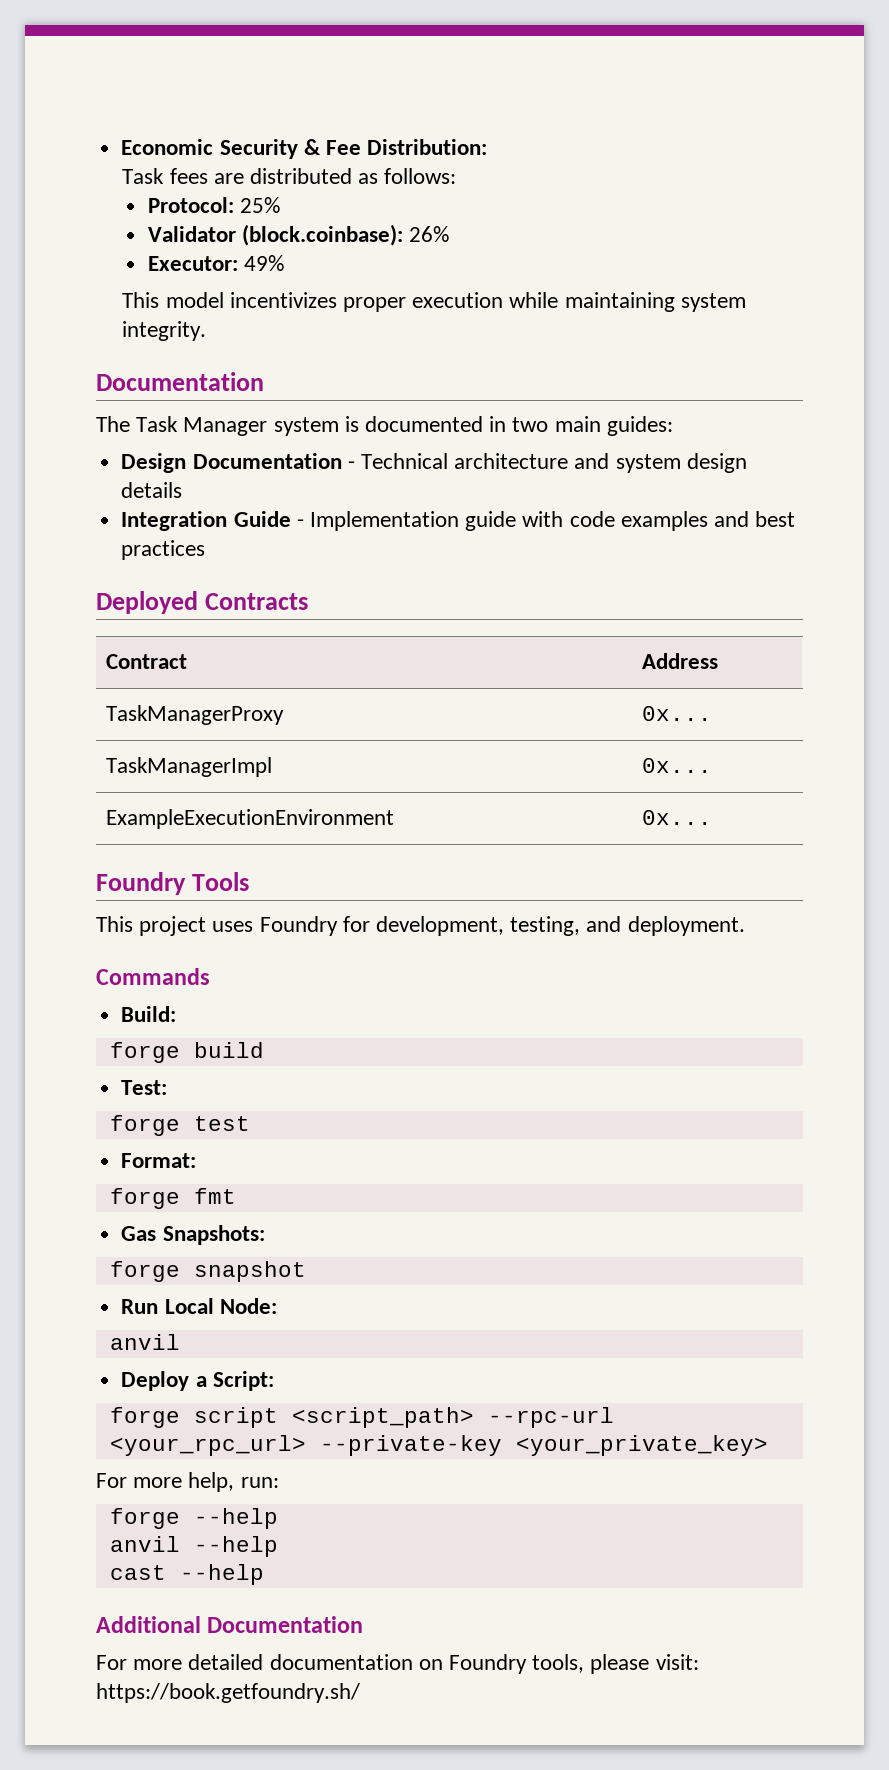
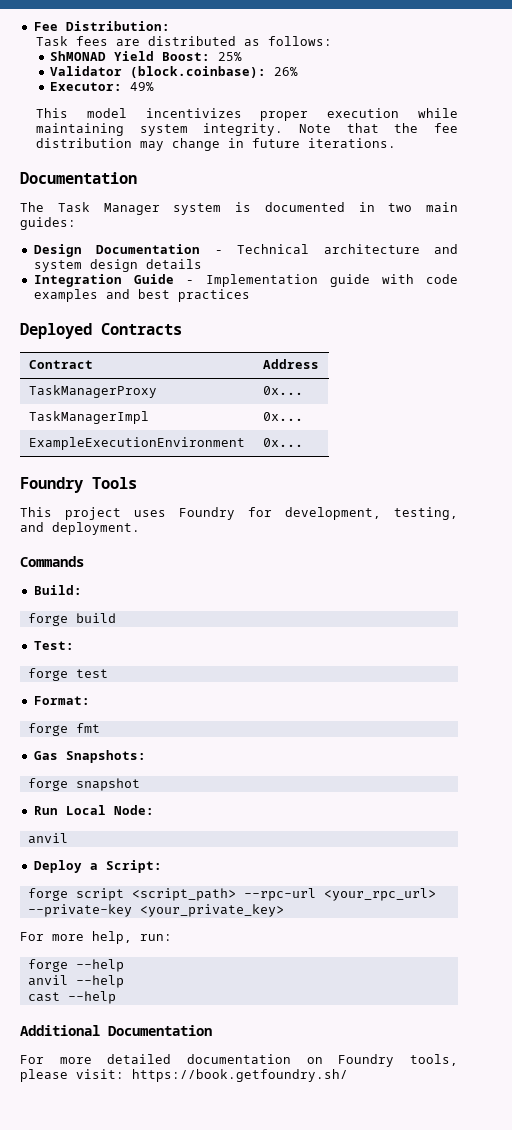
- Economic Security & Fee Distribution:
+ Fee Distribution:
- Protocol: 25%
+ ShMONAD Yield Boost: 25%
+ Note that the fee distribution may change in future iterations.

